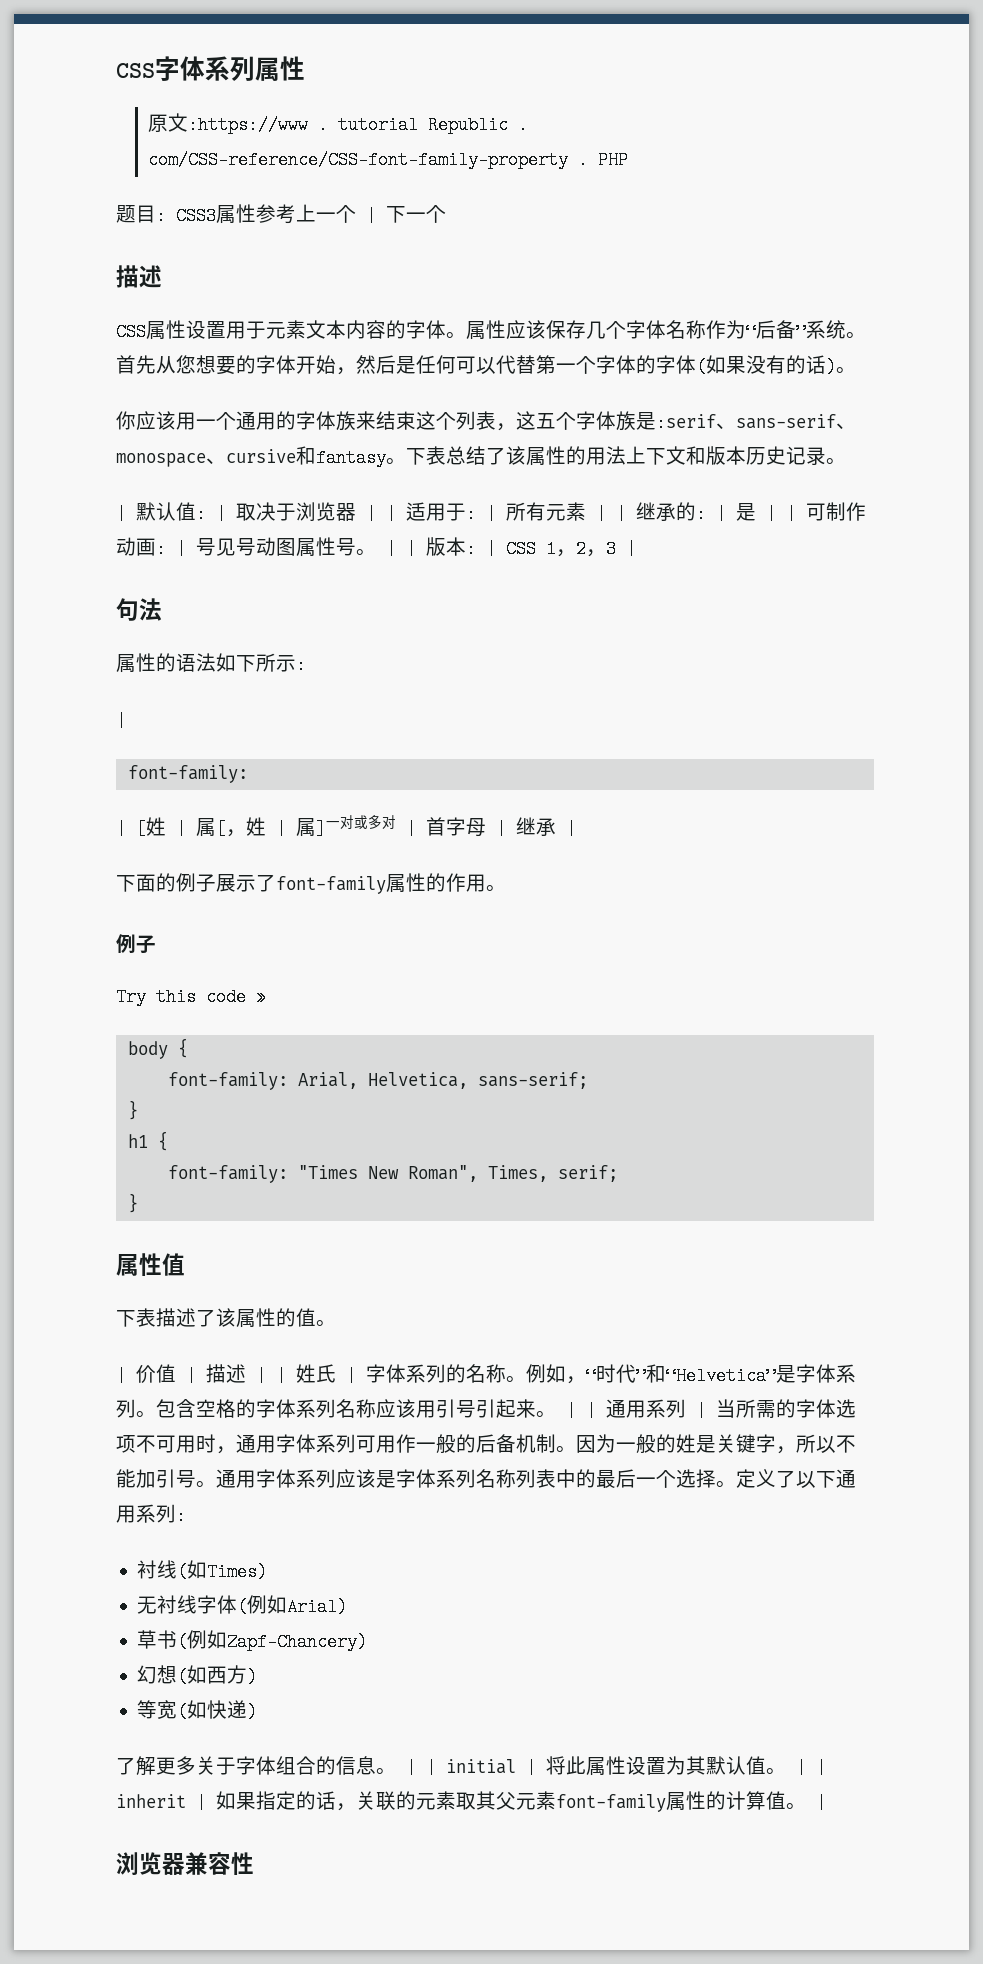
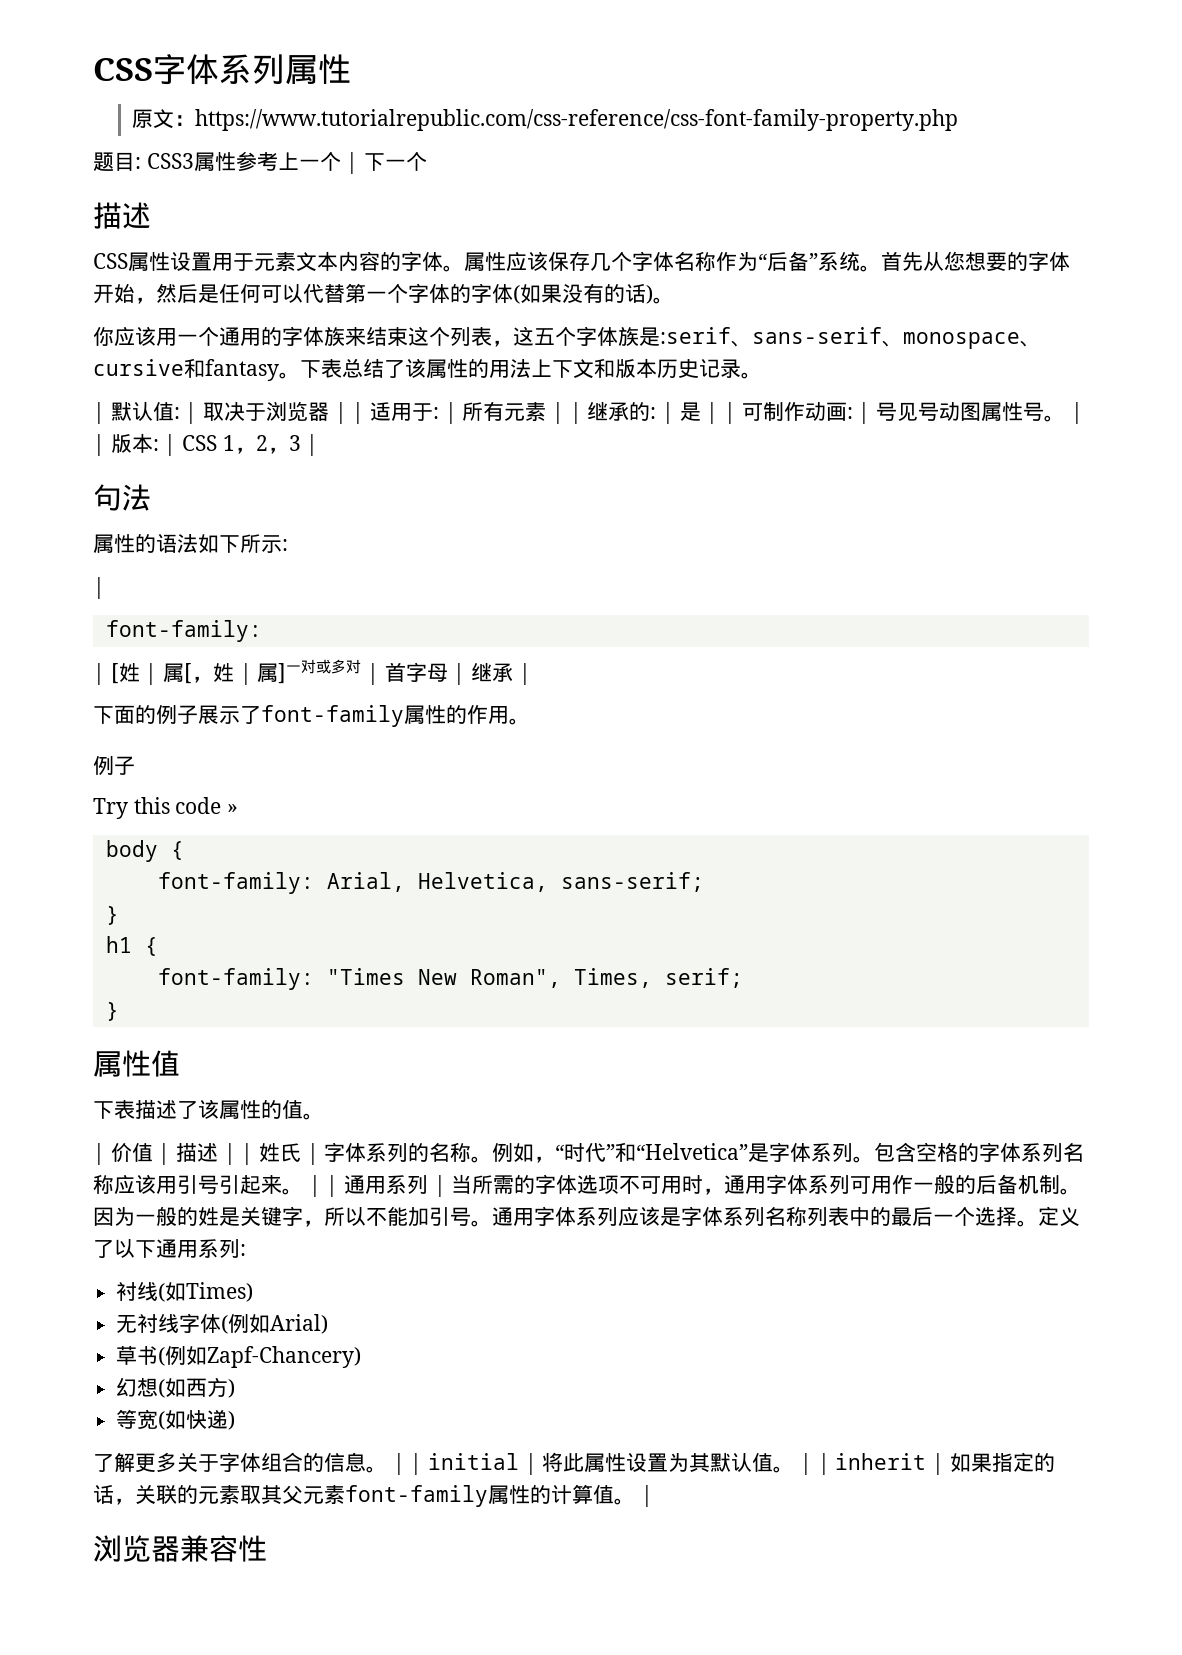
- 原文:https://www . tutorial Republic . com/CSS-reference/CSS-font-family-property . PHP
+ 原文：https://www.tutorialrepublic.com/css-reference/css-font-family-property.php

